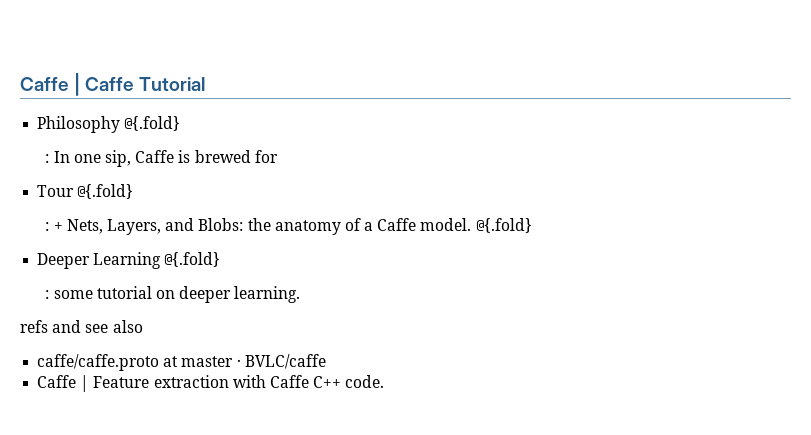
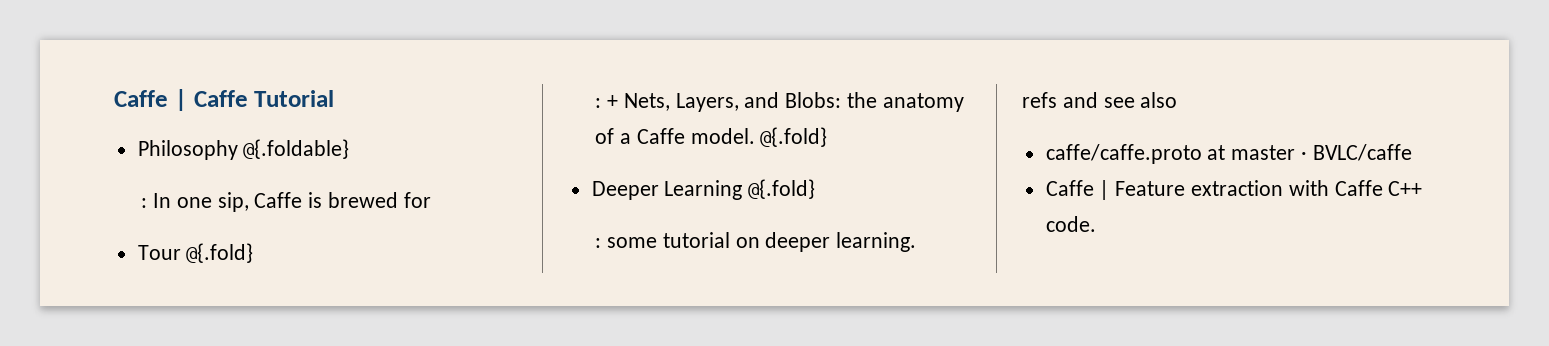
- Philosophy @{.fold}
+ Philosophy @{.foldable}

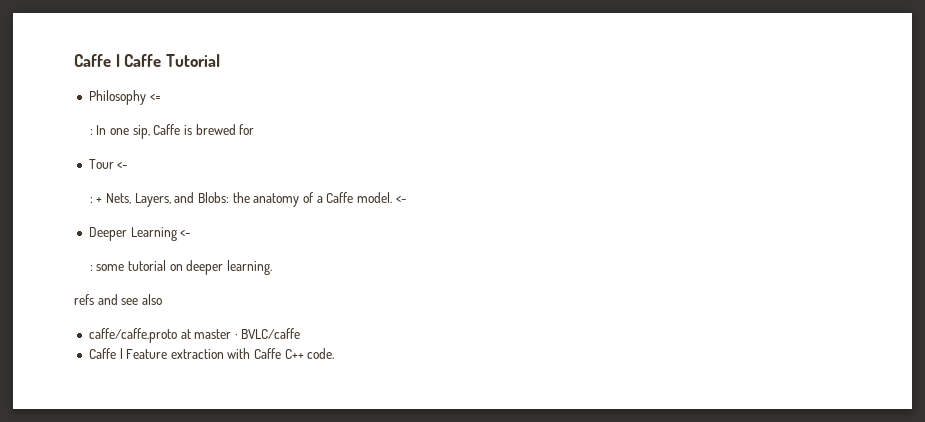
- Philosophy @{.foldable}
+ Philosophy <=
- Tour @{.fold}
+ Tour <-
- : + Nets, Layers, and Blobs: the anatomy of a Caffe model. @{.fold}
+ : + Nets, Layers, and Blobs: the anatomy of a Caffe model. <-
- Deeper Learning @{.fold}
+ Deeper Learning <-

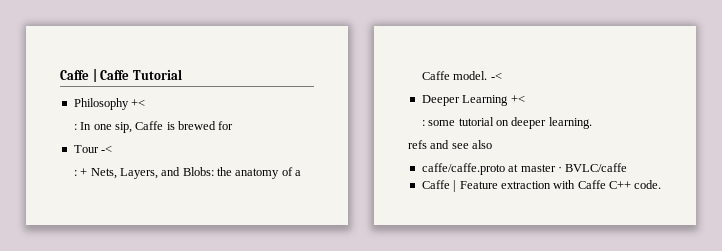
- Philosophy <=
+ Philosophy +<
- Tour <-
+ Tour -<
- : + Nets, Layers, and Blobs: the anatomy of a Caffe model. <-
+ : + Nets, Layers, and Blobs: the anatomy of a Caffe model. -<
- Deeper Learning <-
+ Deeper Learning +<

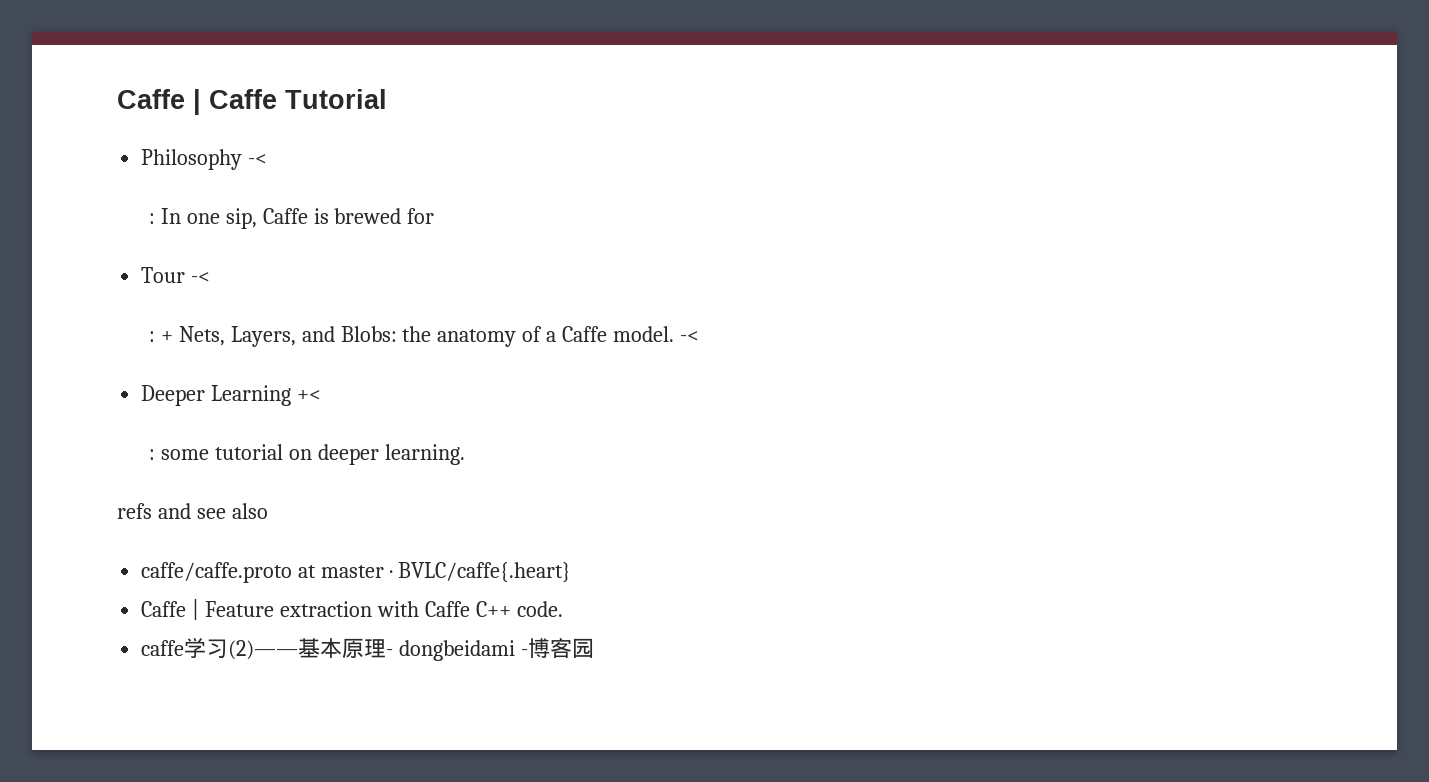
- Philosophy +<
+ Philosophy -<
- caffe/caffe.proto at master · BVLC/caffe
+ caffe/caffe.proto at master · BVLC/caffe{.heart}
+ caffe学习(2)——基本原理- dongbeidami -博客园

